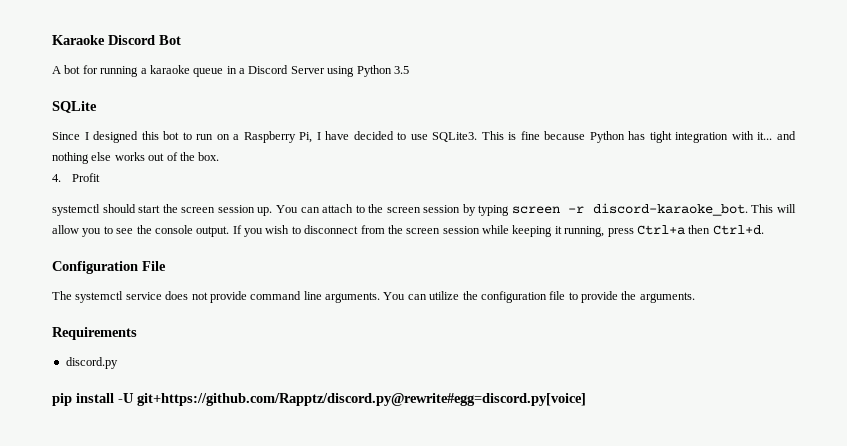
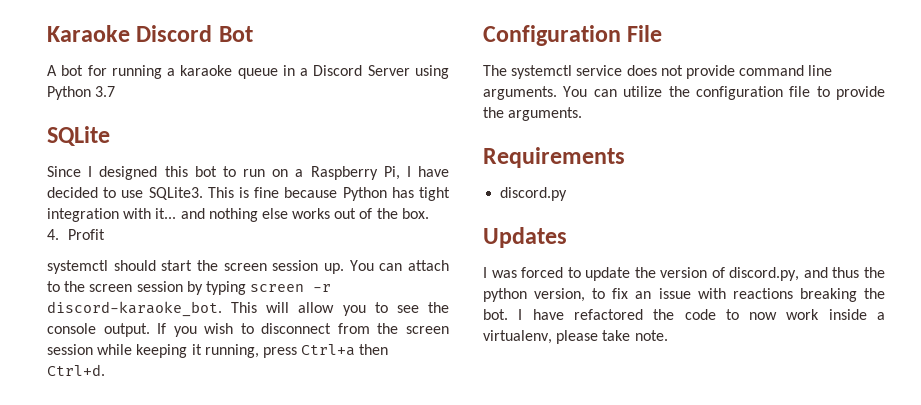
- A bot for running a karaoke queue in a Discord Server using Python 3.5
+ A bot for running a karaoke queue in a Discord Server using Python 3.7
- pip install -U git+https://github.com/Rapptz/discord.py@rewrite#egg=discord.py[voice]
+ Updates
+ I was forced to update the version of discord.py, and thus the python version, to fix an issue with reactions breaking the bot. I have refactored the code to now work inside a virtualenv, please take note.

